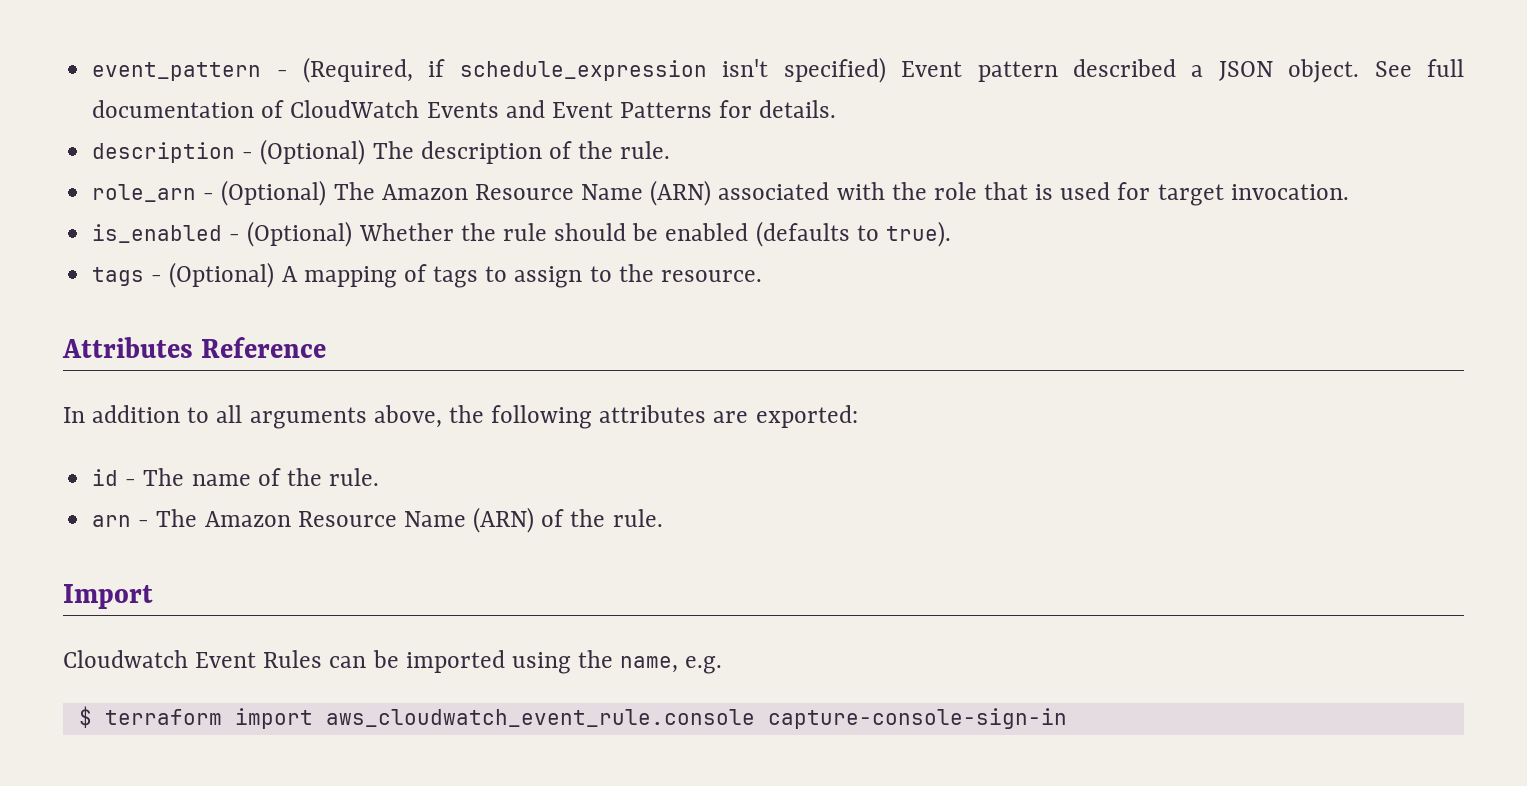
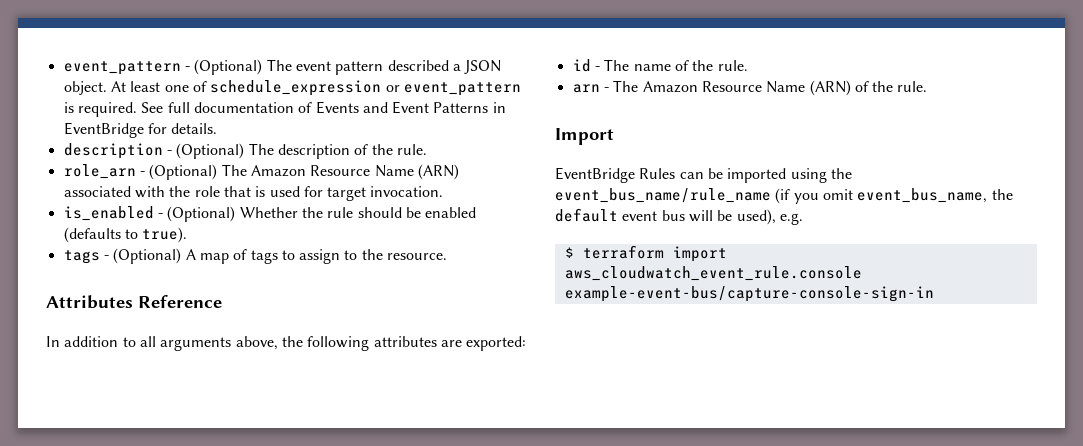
- event_pattern - (Required, if schedule_expression isn't specified) Event pattern described a JSON object.
+ event_pattern - (Optional) The event pattern described a JSON object.
+ At least one of schedule_expression or event_pattern is required.
- See full documentation of CloudWatch Events and Event Patterns for details.
+ See full documentation of Events and Event Patterns in EventBridge for details.
- tags - (Optional) A mapping of tags to assign to the resource.
+ tags - (Optional) A map of tags to assign to the resource.
- Cloudwatch Event Rules can be imported using the name, e.g.
+ EventBridge Rules can be imported using the event_bus_name/rule_name (if you omit event_bus_name, the default event bus will be used), e.g.
- $ terraform import aws_cloudwatch_event_rule.console capture-console-sign-in
+ $ terraform import aws_cloudwatch_event_rule.console example-event-bus/capture-console-sign-in

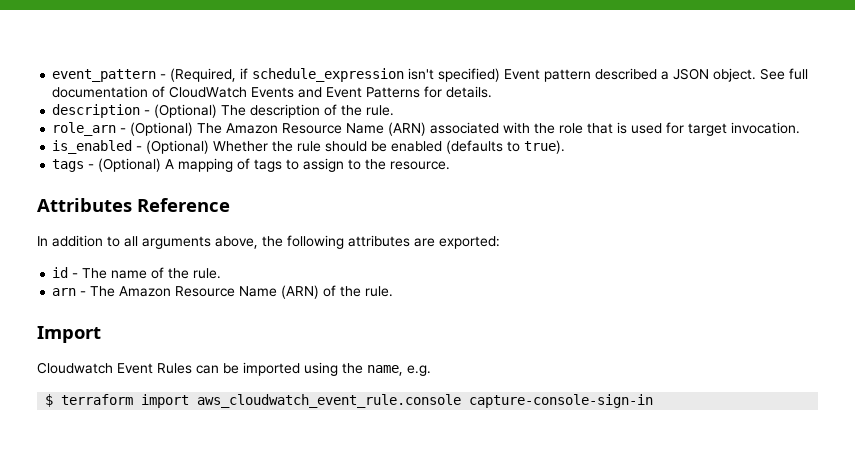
- event_pattern - (Optional) The event pattern described a JSON object.
+ event_pattern - (Required, if schedule_expression isn't specified) Event pattern described a JSON object.
- At least one of schedule_expression or event_pattern is required.
- See full documentation of Events and Event Patterns in EventBridge for details.
+ See full documentation of CloudWatch Events and Event Patterns for details.
- tags - (Optional) A map of tags to assign to the resource.
+ tags - (Optional) A mapping of tags to assign to the resource.
- EventBridge Rules can be imported using the event_bus_name/rule_name (if you omit event_bus_name, the default event bus will be used), e.g.
+ Cloudwatch Event Rules can be imported using the name, e.g.
- $ terraform import aws_cloudwatch_event_rule.console example-event-bus/capture-console-sign-in
+ $ terraform import aws_cloudwatch_event_rule.console capture-console-sign-in

